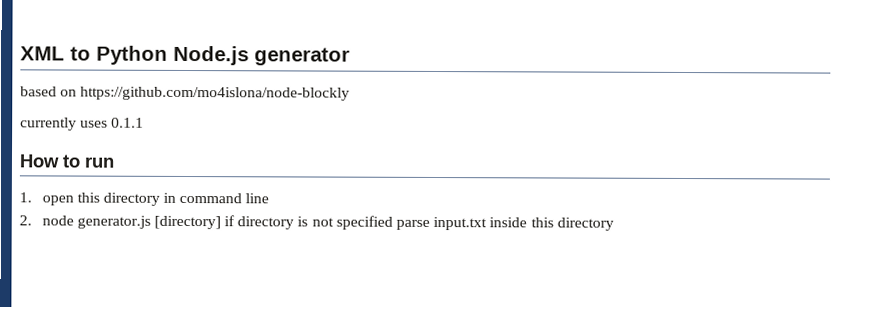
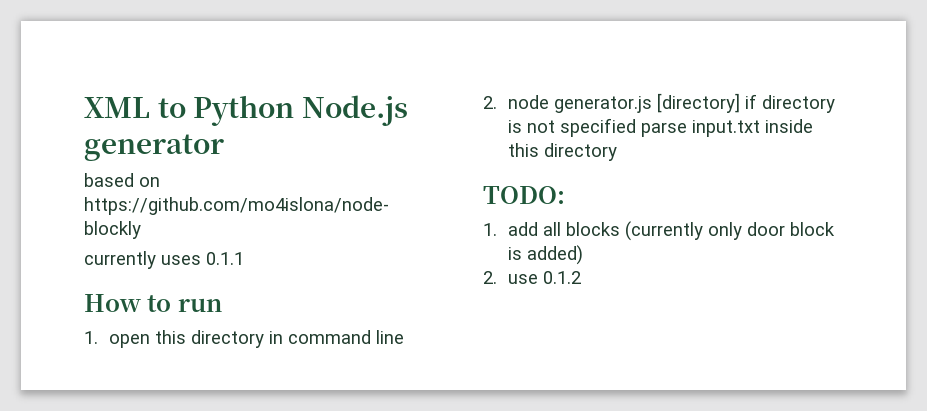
+ TODO:
+ 1. add all blocks (currently only door block is added)
+ 2. use 0.1.2

